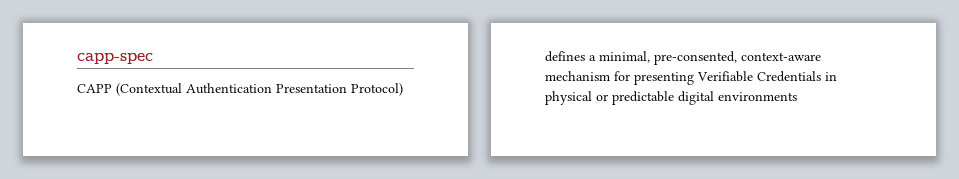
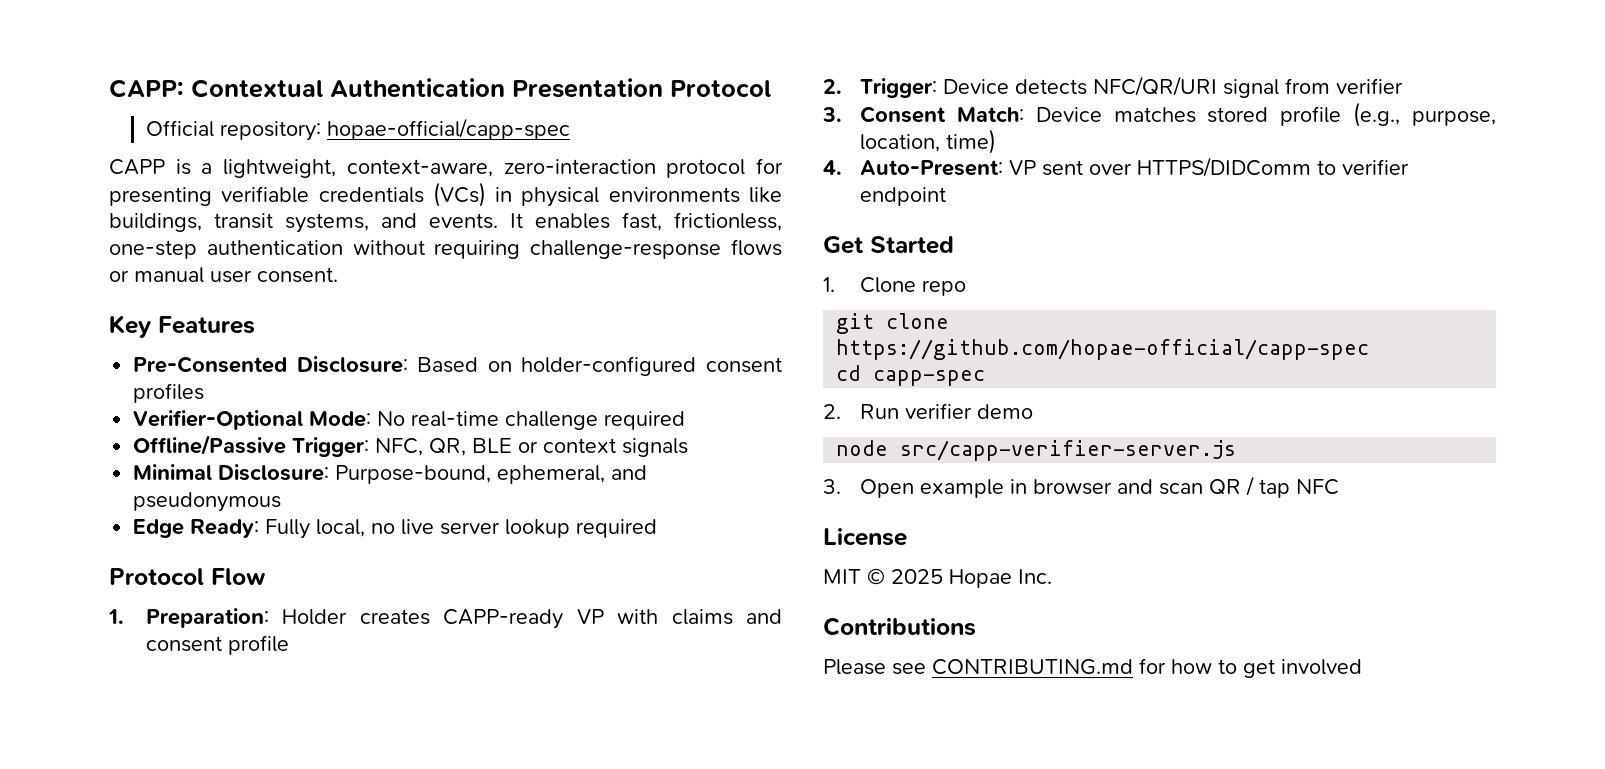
- capp-spec
- CAPP (Contextual Authentication Presentation Protocol) defines a minimal, pre-consented, context-aware mechanism for presenting Verifiable Credentials in physical or predictable digital environments
+ CAPP: Contextual Authentication Presentation Protocol
+ Official repository: hopae-official/capp-spec
+ CAPP is a lightweight, context-aware, zero-interaction protocol for presenting verifiable credentials (VCs) in physical environments like buildings, transit systems, and events. It enables fast, frictionless, one-step authentication without requiring challenge-response flows or manual user consent.
+ Key Features
+ Pre-Consented Disclosure: Based on holder-configured consent profiles
+ Verifier-Optional Mode: No real-time challenge required
+ Offline/Passive Trigger: NFC, QR, BLE or context signals
+ Minimal Disclosure: Purpose-bound, ephemeral, and pseudonymous
+ Edge Ready: Fully local, no live server lookup required
+ Protocol Flow
+ 1. Preparation: Holder creates CAPP-ready VP with claims and consent profile
+ 2. Trigger: Device detects NFC/QR/URI signal from verifier
+ 3. Consent Match: Device matches stored profile (e.g., purpose, location, time)
+ 4. Auto-Present: VP sent over HTTPS/DIDComm to verifier endpoint
+ Get Started
+ 1. Clone repo
+ git clone https://github.com/hopae-official/capp-spec
+ cd capp-spec
+ 2. Run verifier demo
+ node src/capp-verifier-server.js
+ 3. Open example in browser and scan QR / tap NFC
+ License
+ MIT © 2025 Hopae Inc.
+ Contributions
+ Please see CONTRIBUTING.md for how to get involved

